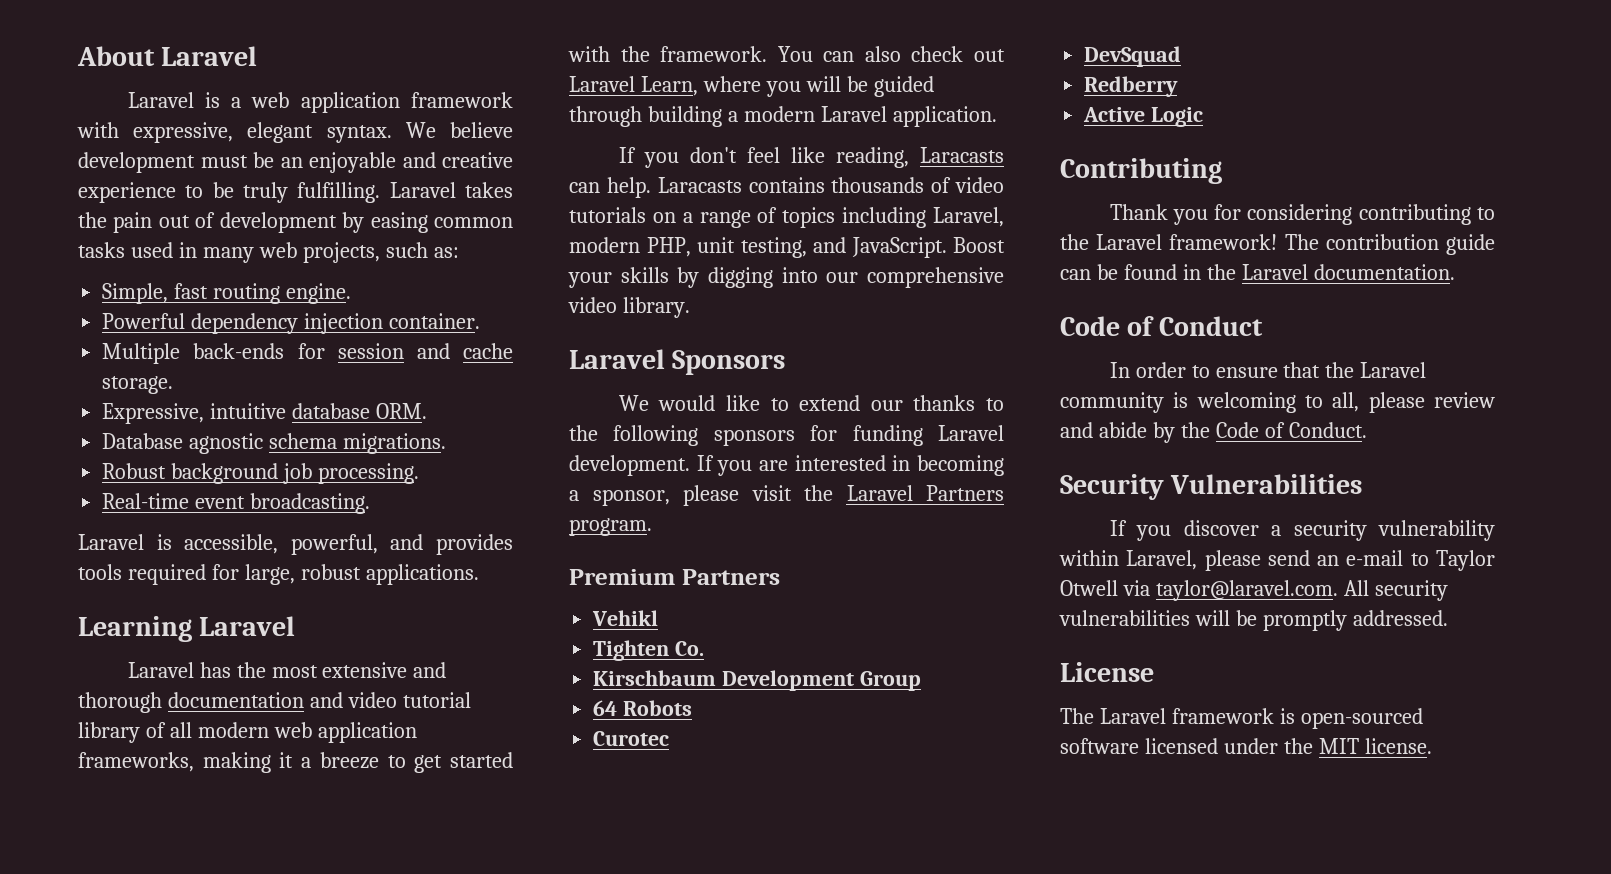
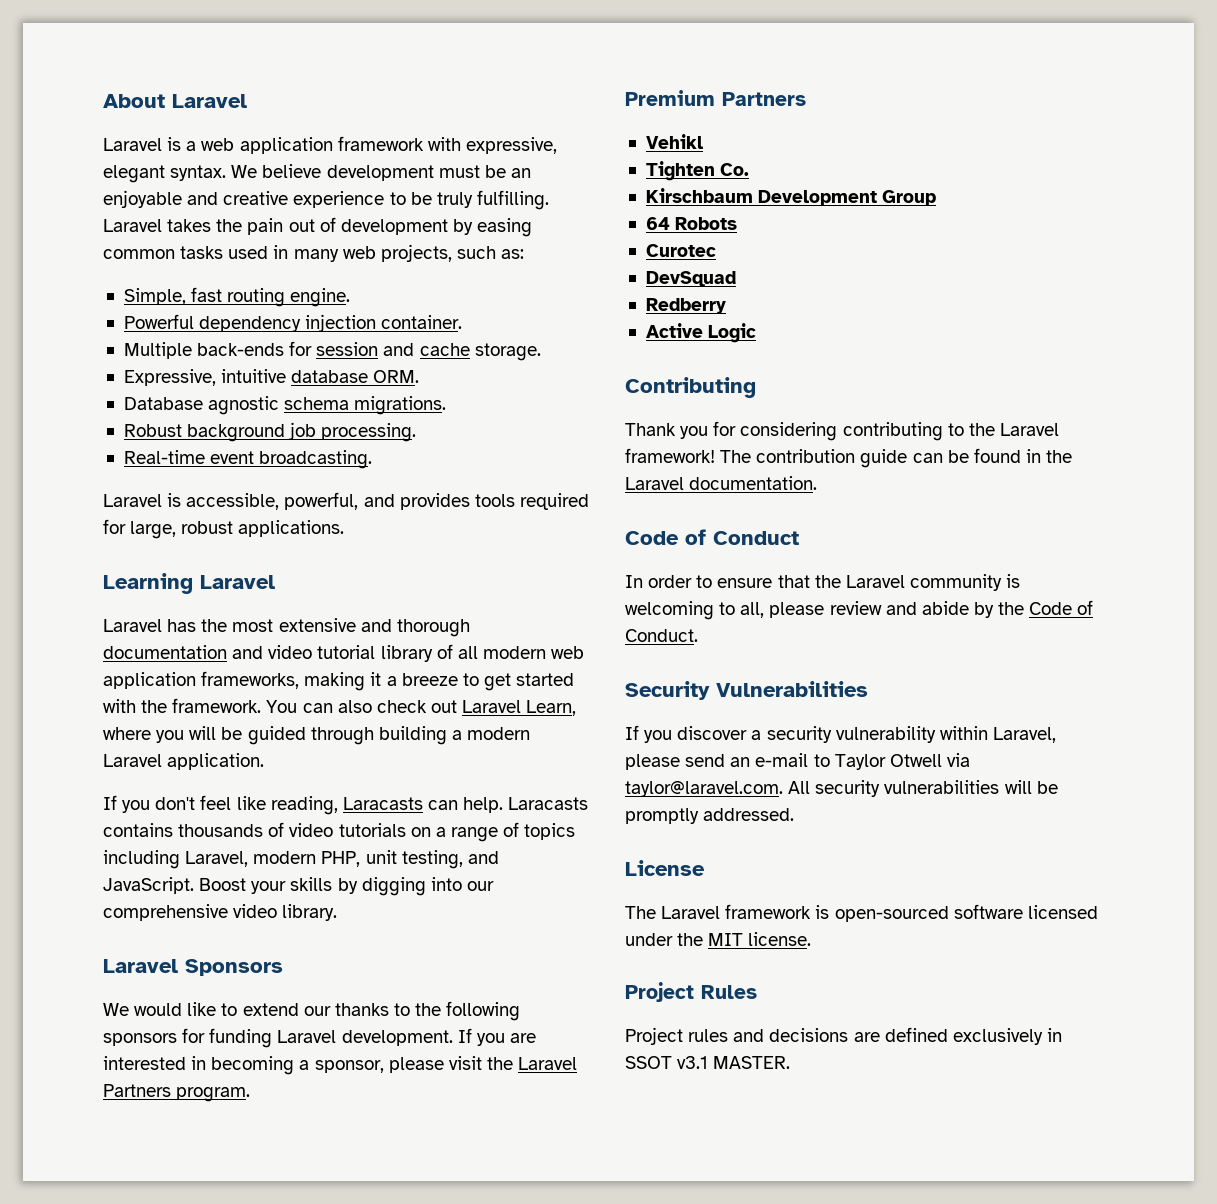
+ Project Rules
+ Project rules and decisions are defined exclusively in SSOT v3.1 MASTER.

